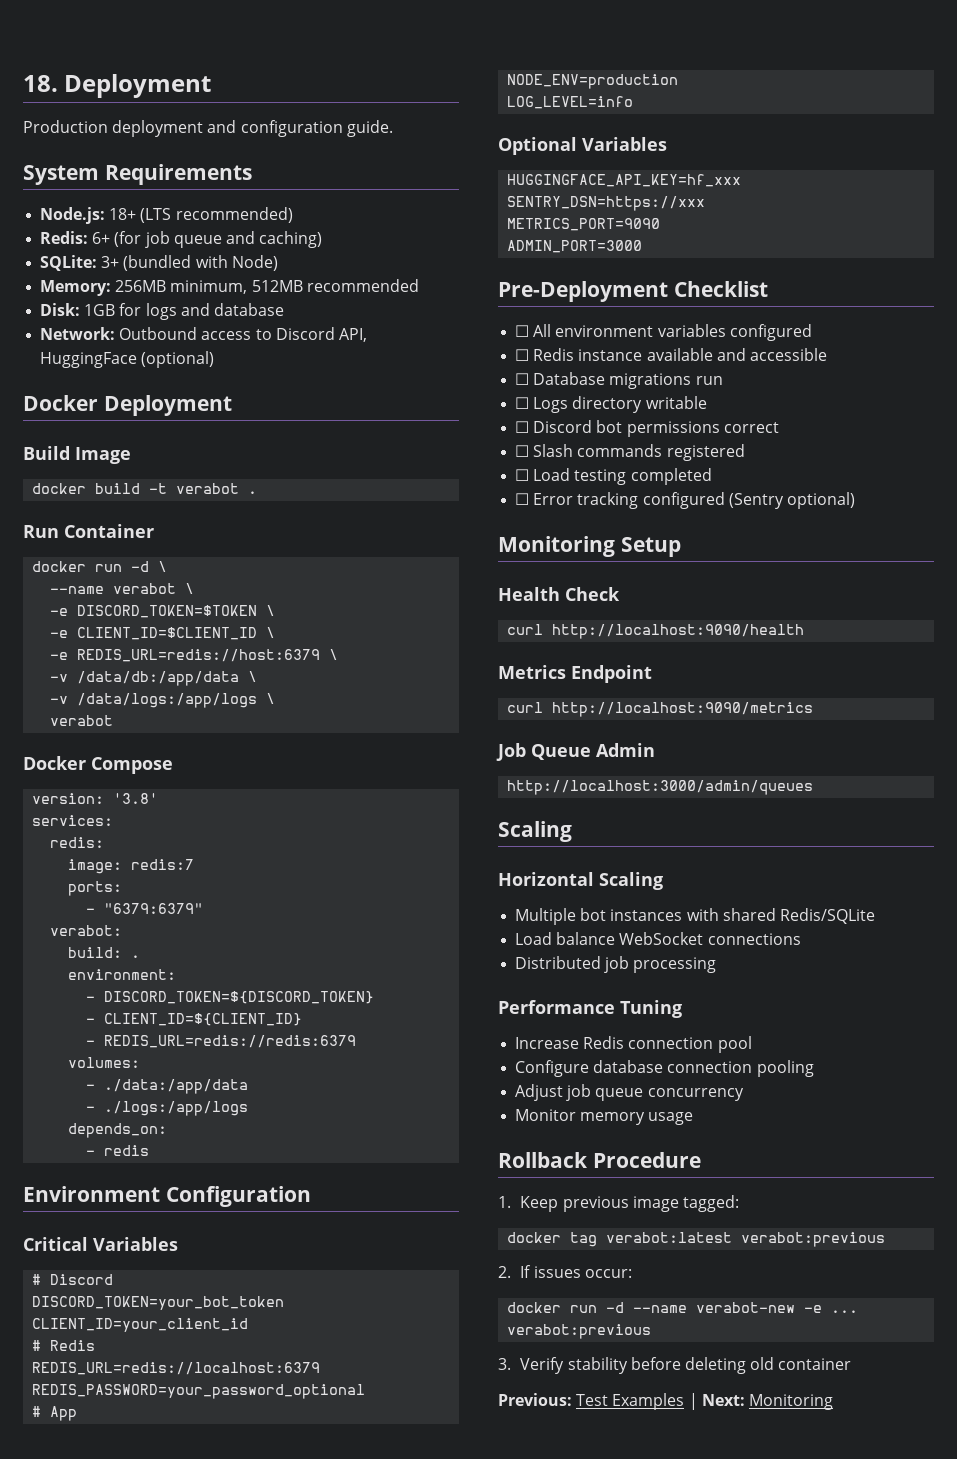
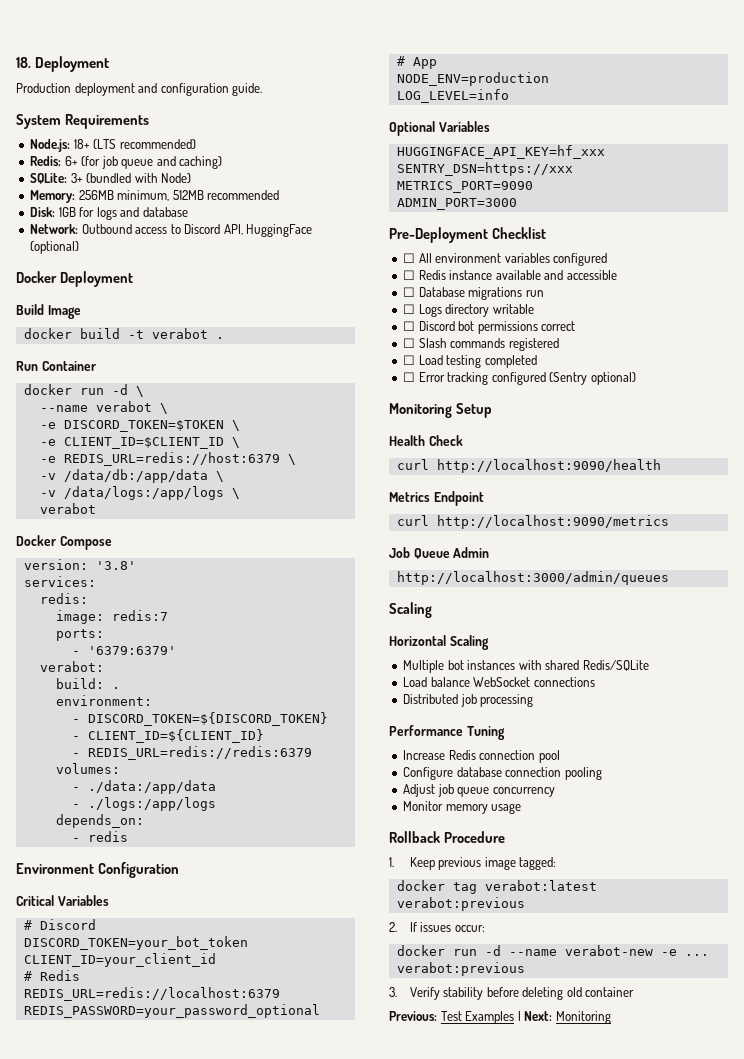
- - "6379:6379"
+ - '6379:6379'

